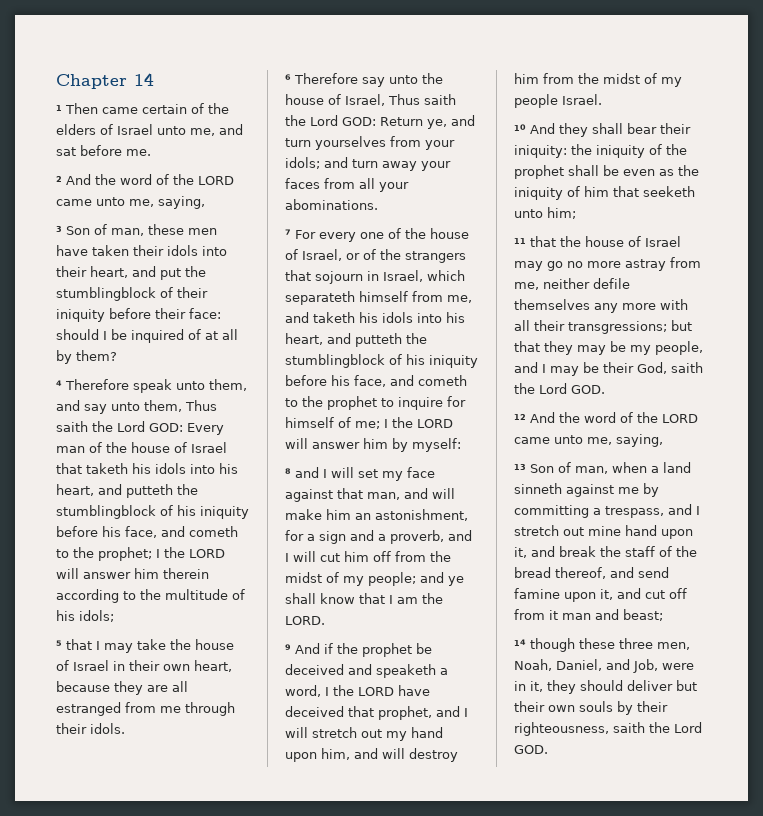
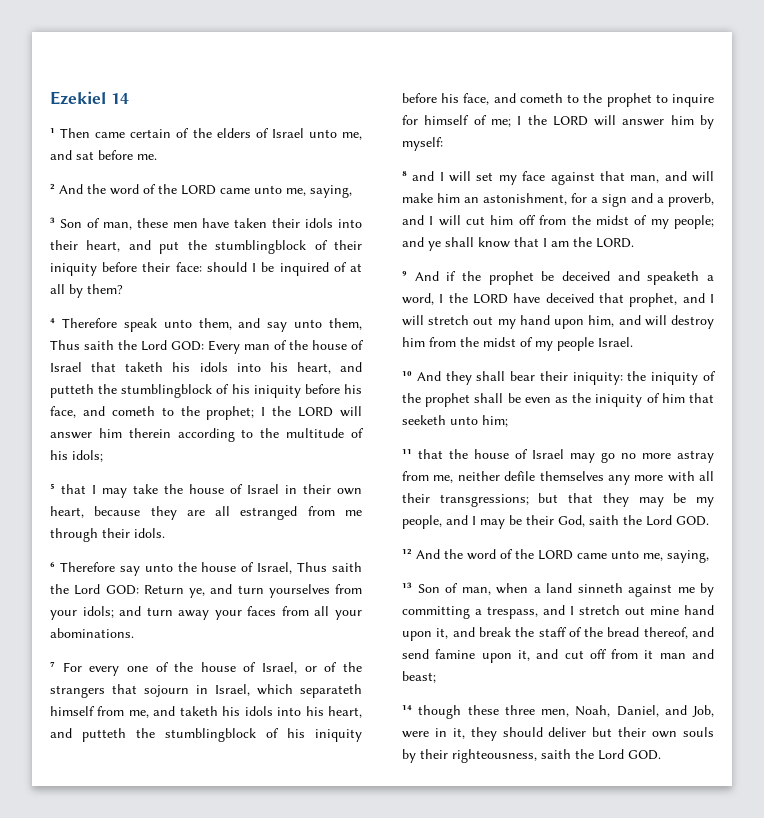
- Chapter 14
+ Ezekiel 14

